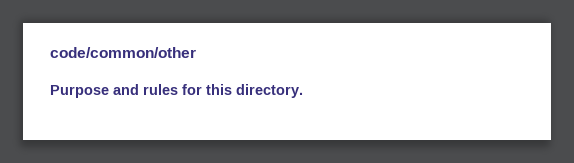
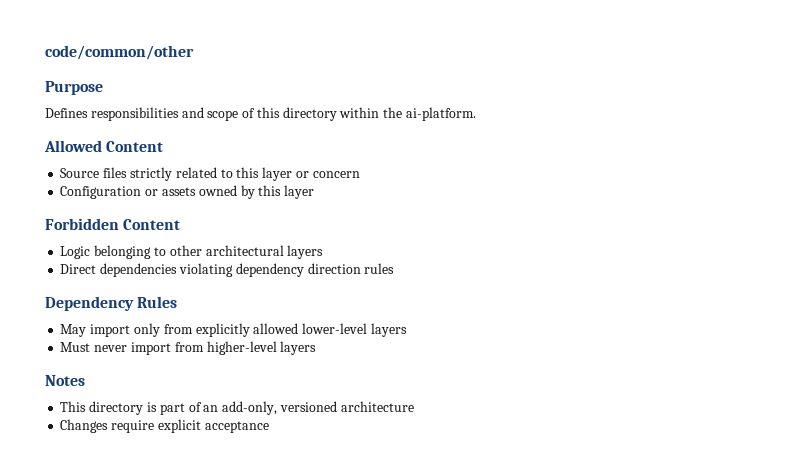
- Purpose and rules for this directory.
+ Purpose
+ Defines responsibilities and scope of this directory within the ai-platform.
+ Allowed Content
+ Source files strictly related to this layer or concern
+ Configuration or assets owned by this layer
+ Forbidden Content
+ Logic belonging to other architectural layers
+ Direct dependencies violating dependency direction rules
+ Dependency Rules
+ May import only from explicitly allowed lower-level layers
+ Must never import from higher-level layers
+ Notes
+ This directory is part of an add-only, versioned architecture
+ Changes require explicit acceptance

